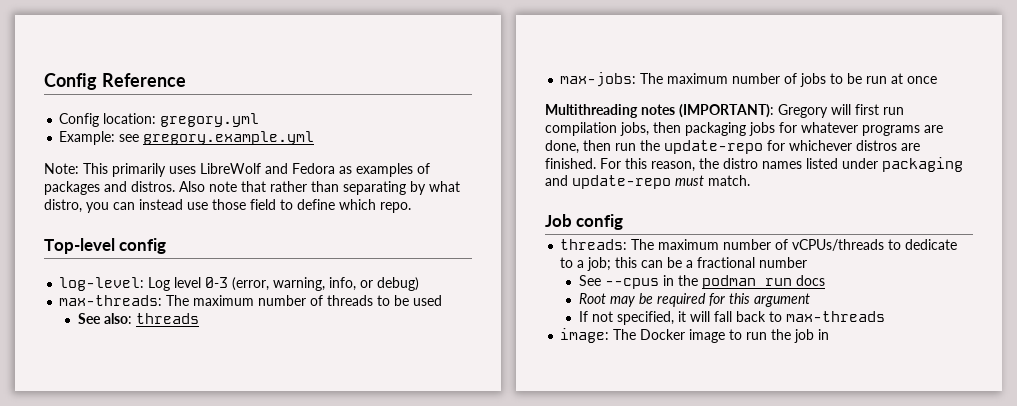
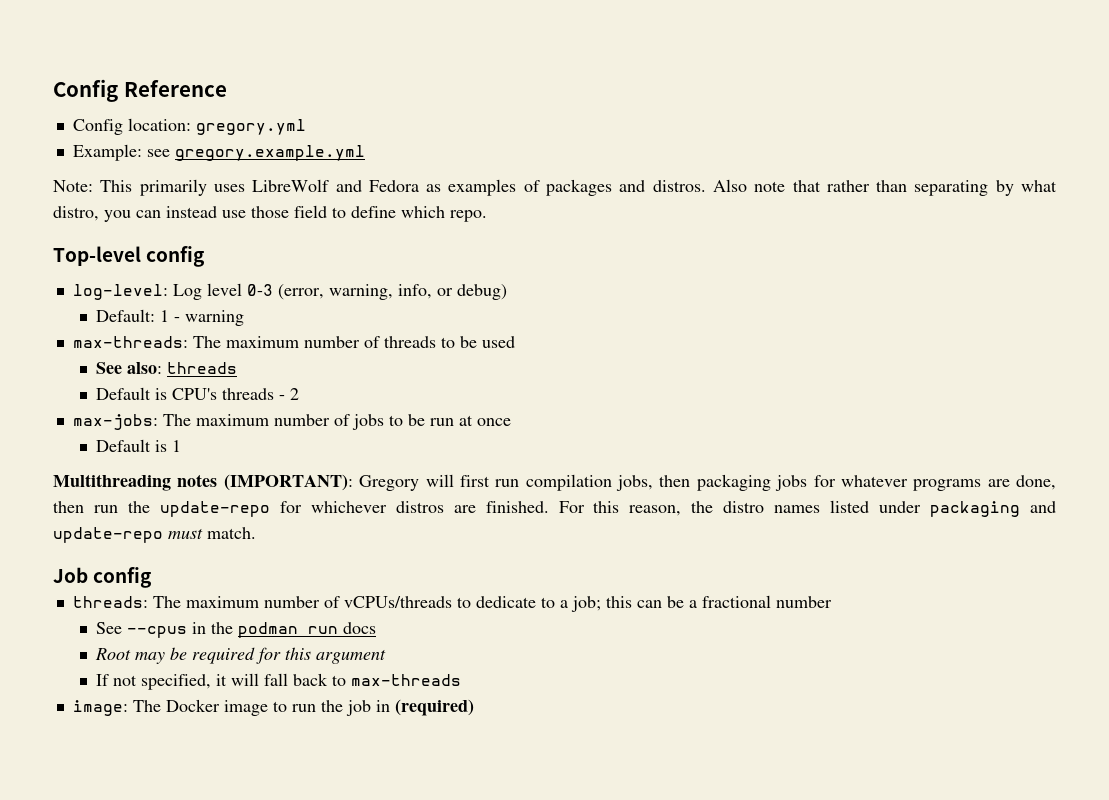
+ Default: 1 - warning
+ Default is CPU's threads - 2
+ Default is 1
- image: The Docker image to run the job in
+ image: The Docker image to run the job in (required)

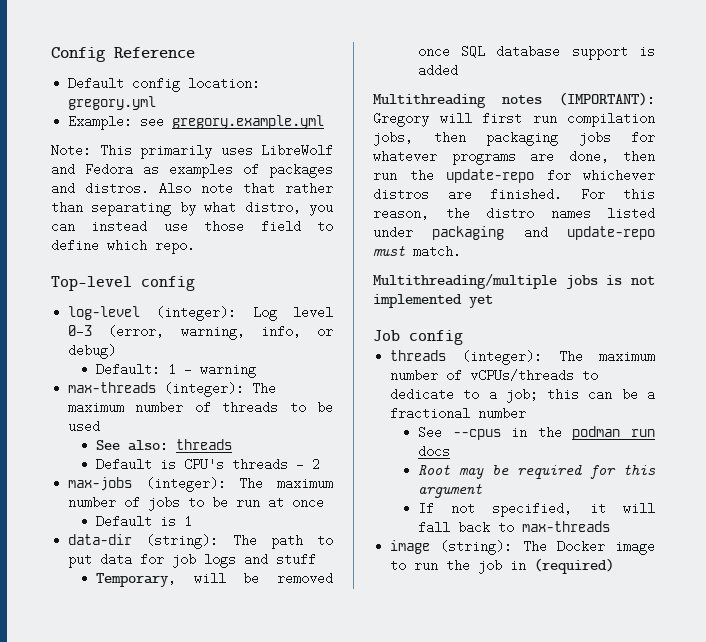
- Config location: gregory.yml
+ Default config location: gregory.yml
- log-level: Log level 0-3 (error, warning, info, or debug)
+ log-level (integer): Log level 0-3 (error, warning, info, or debug)
- max-threads: The maximum number of threads to be used
+ max-threads (integer): The maximum number of threads to be used
- max-jobs: The maximum number of jobs to be run at once
+ max-jobs (integer): The maximum number of jobs to be run at once
+ data-dir (string): The path to put data for job logs and stuff
+ Temporary, will be removed once SQL database support is added
+ Multithreading/multiple jobs is not implemented yet
- threads: The maximum number of vCPUs/threads to dedicate to a job; this can be a fractional number
+ threads (integer): The maximum number of vCPUs/threads to dedicate to a job; this can be a fractional number
- image: The Docker image to run the job in (required)
+ image (string): The Docker image to run the job in (required)

